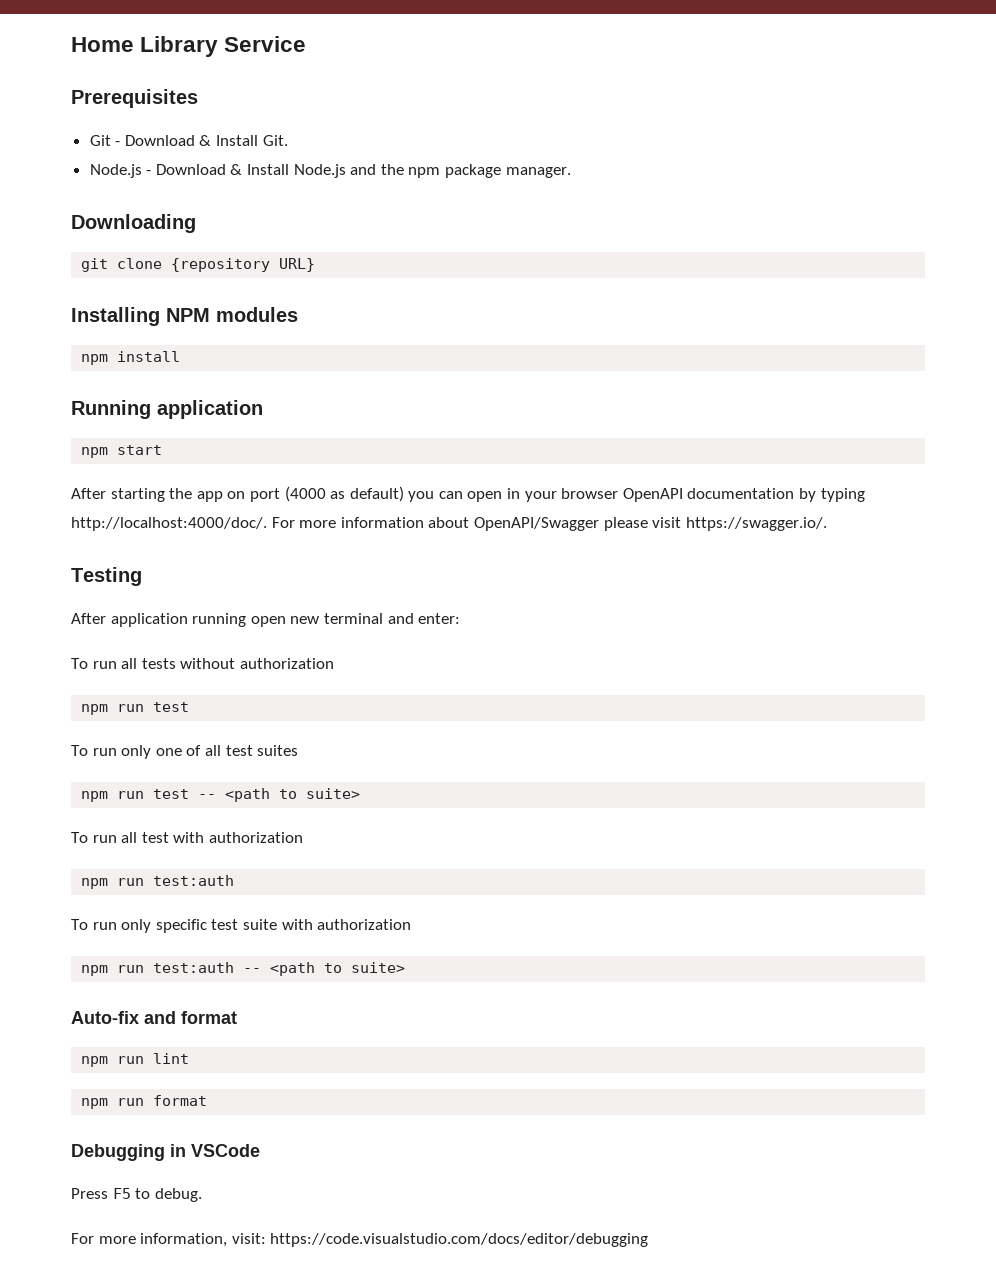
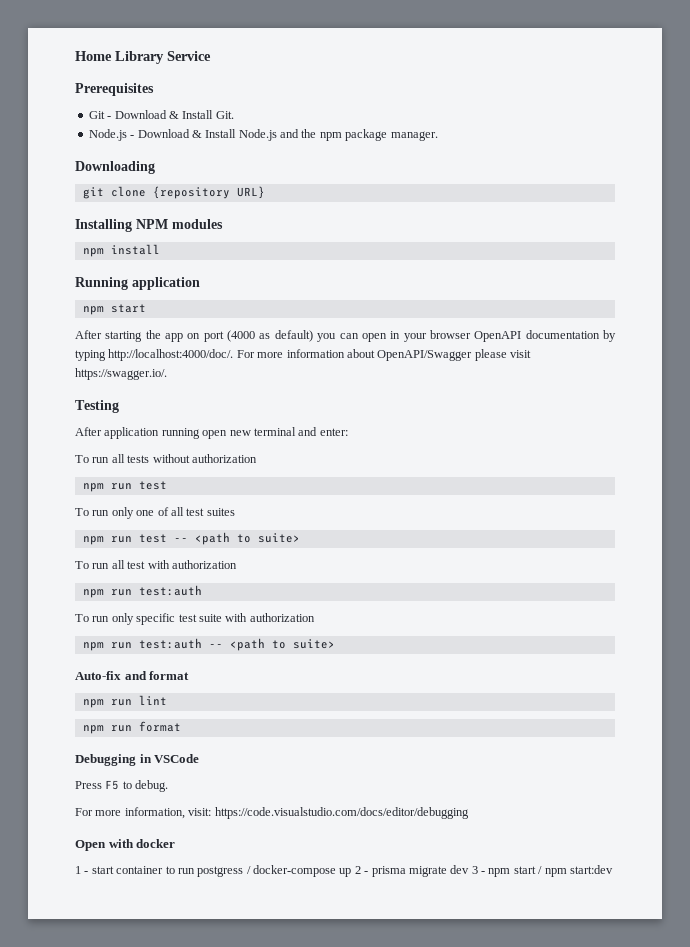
+ Open with docker
+ 1 - start container to run postgress / docker-compose up 2 - prisma migrate dev 3 - npm start / npm start:dev

